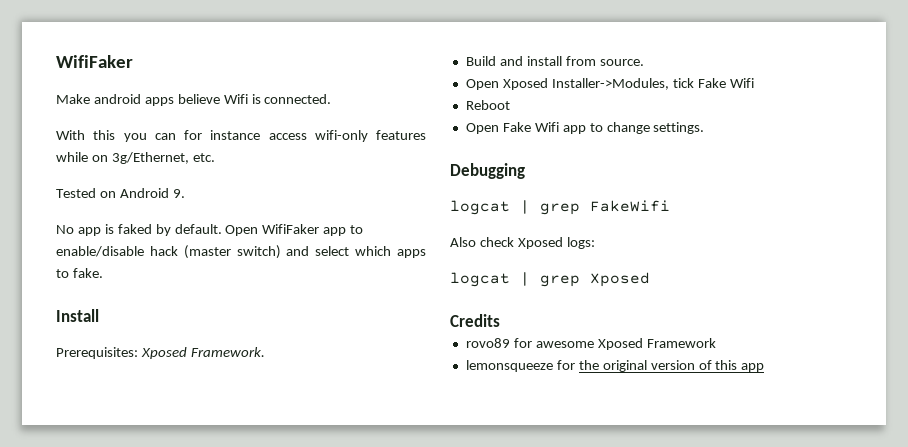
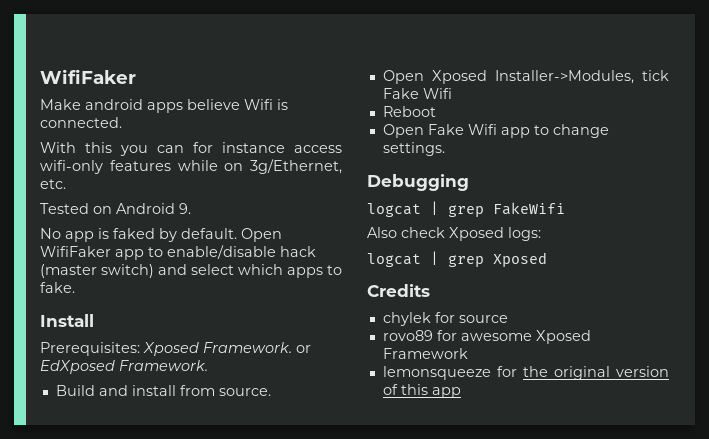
- Prerequisites: Xposed Framework.
+ Prerequisites: Xposed Framework. or EdXposed Framework.
+ chylek for source

